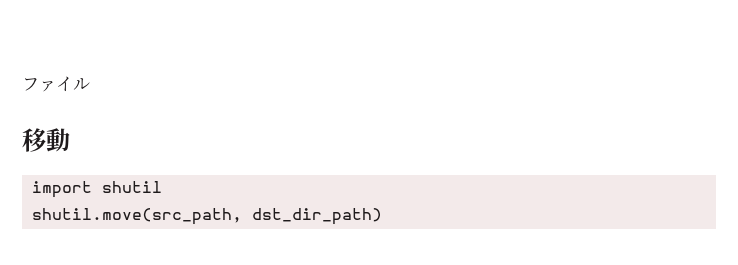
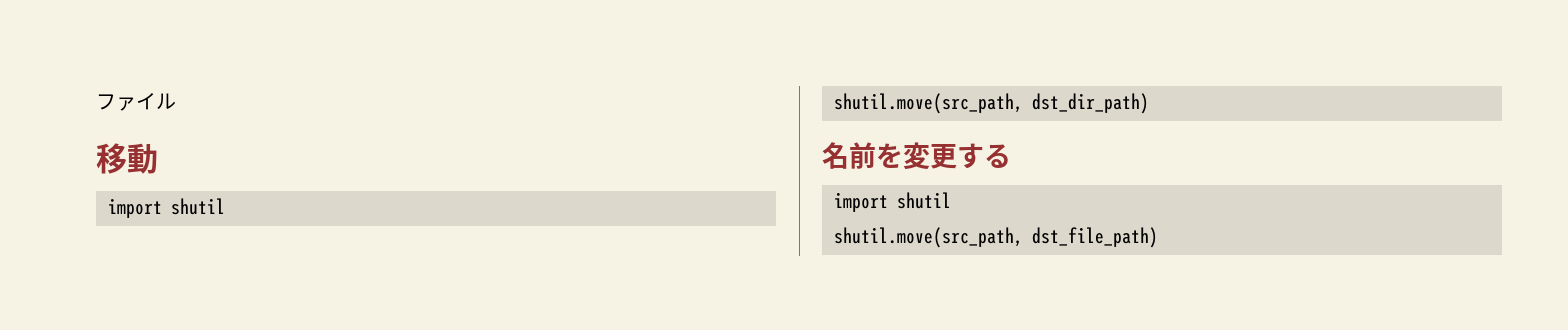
+ 名前を変更する
+ import shutil
+ shutil.move(src_path, dst_file_path)

